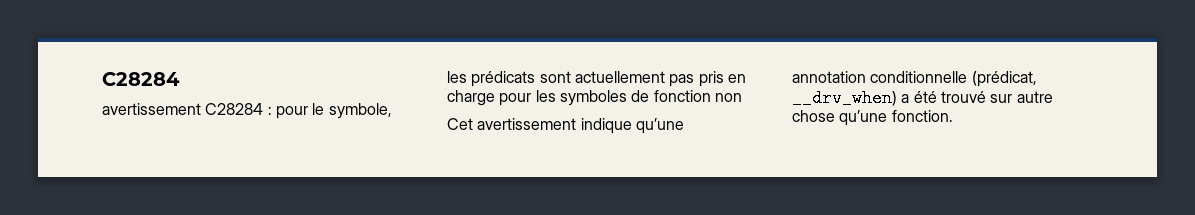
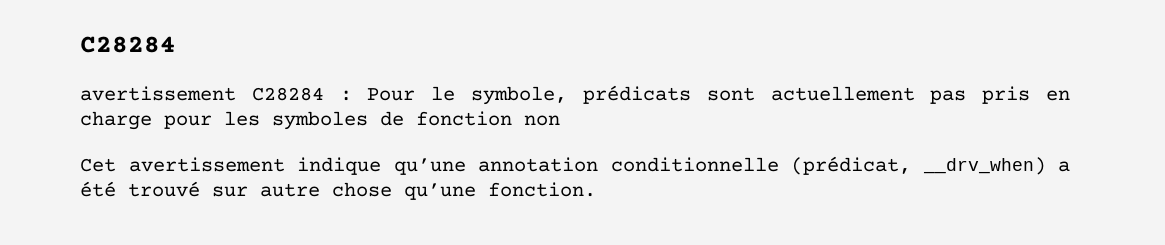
- avertissement C28284 : pour le symbole, les prédicats sont actuellement pas pris en charge pour les symboles de fonction non
+ avertissement C28284 : Pour le symbole, prédicats sont actuellement pas pris en charge pour les symboles de fonction non

